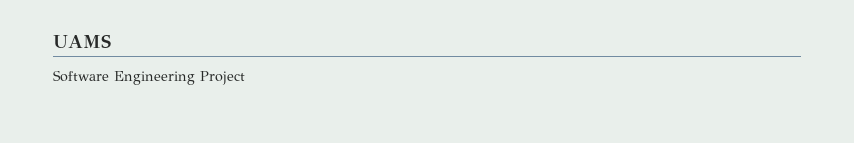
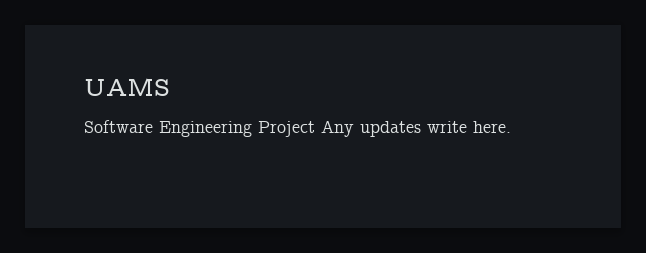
- Software Engineering Project
+ Software Engineering Project Any updates write here.

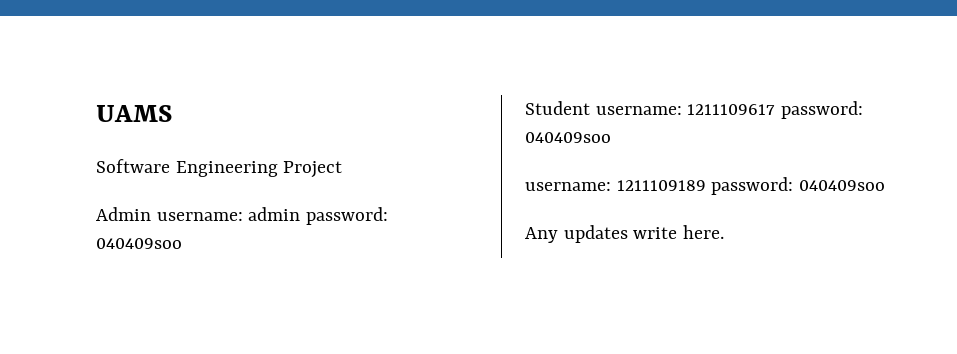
- Software Engineering Project Any updates write here.
+ Software Engineering Project
+ Admin username: admin password: 040409soo
+ Student username: 1211109617 password: 040409soo
+ username: 1211109189 password: 040409soo
+ Any updates write here.

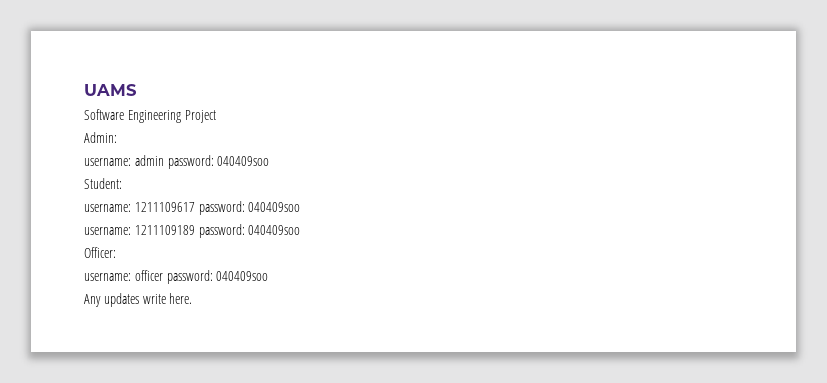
- Admin username: admin password: 040409soo
+ Admin:
+ username: admin password: 040409soo
- Student username: 1211109617 password: 040409soo
+ Student:
+ username: 1211109617 password: 040409soo
+ Officer:
+ username: officer password: 040409soo

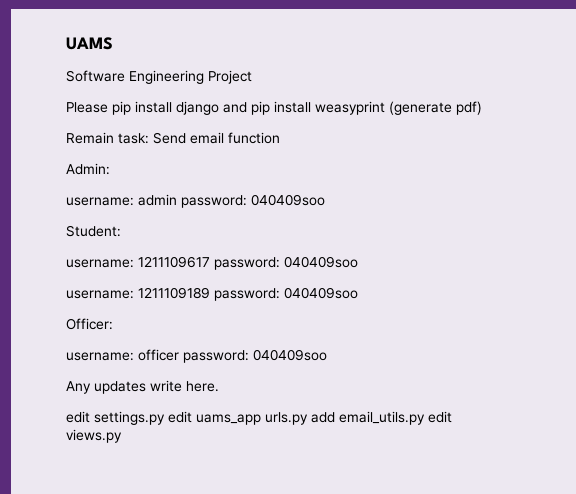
+ Please pip install django and pip install weasyprint (generate pdf)
+ Remain task: Send email function
+ edit settings.py edit uams_app urls.py add email_utils.py edit views.py

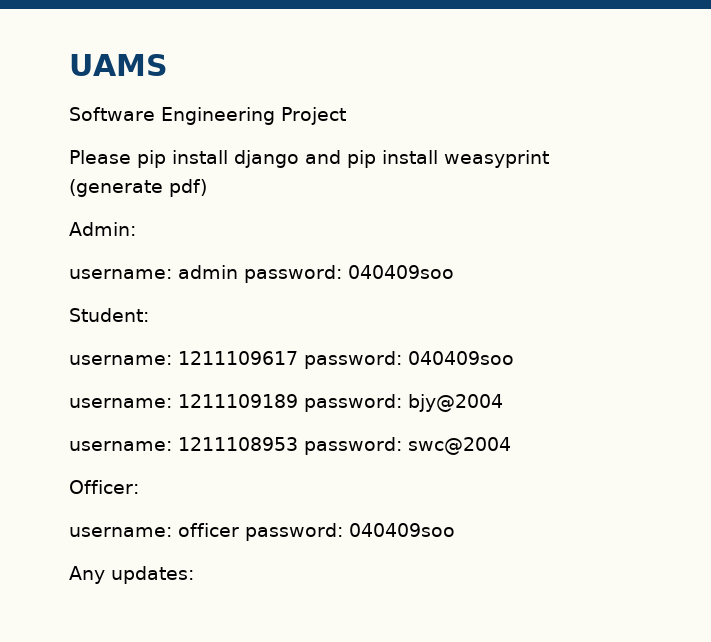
- Remain task: Send email function
- username: 1211109189 password: 040409soo
+ username: 1211109189 password: bjy@2004
+ username: 1211108953 password: swc@2004
- Any updates write here.
- edit settings.py edit uams_app urls.py add email_utils.py edit views.py
+ Any updates:

